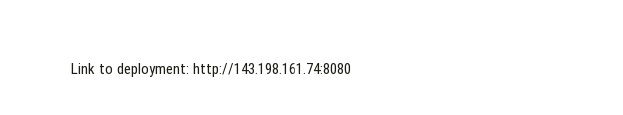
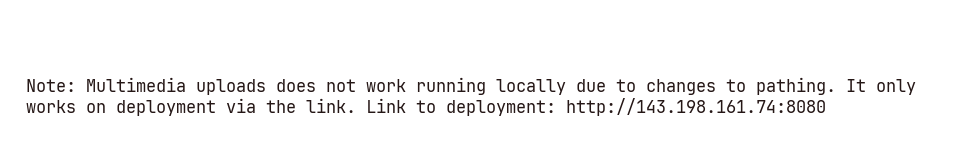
+ Note: Multimedia uploads does not work running locally due to changes to pathing. It only works on deployment via the link.

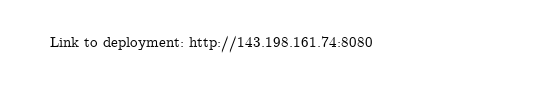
- Note: Multimedia uploads does not work running locally due to changes to pathing. It only works on deployment via the link.

